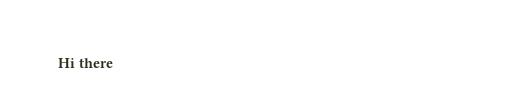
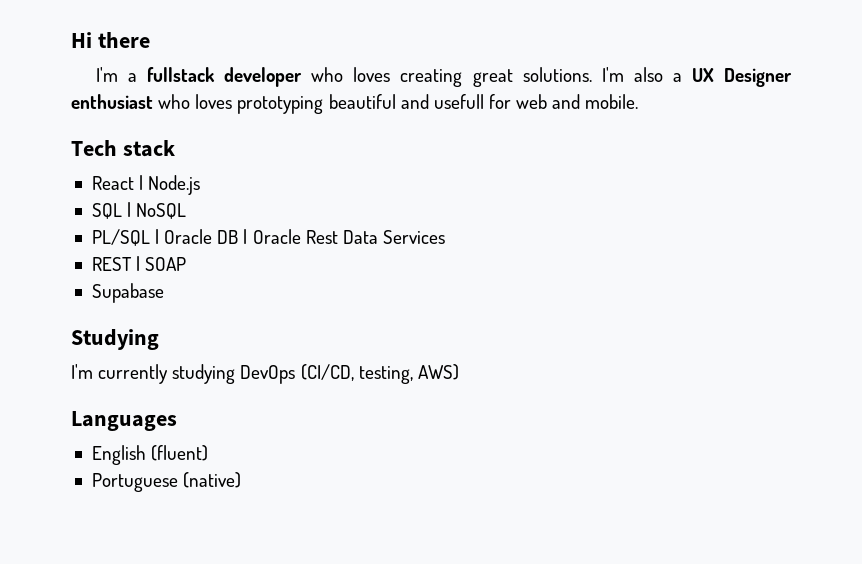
+ I'm a fullstack developer who loves creating great solutions. I'm also a UX Designer enthusiast who loves prototyping beautiful and usefull for web and mobile.
+ Tech stack
+ React | Node.js
+ SQL | NoSQL
+ PL/SQL | Oracle DB | Oracle Rest Data Services
+ REST | SOAP
+ Supabase
+ Studying
+ I'm currently studying DevOps (CI/CD, testing, AWS)
+ Languages
+ English (fluent)
+ Portuguese (native)

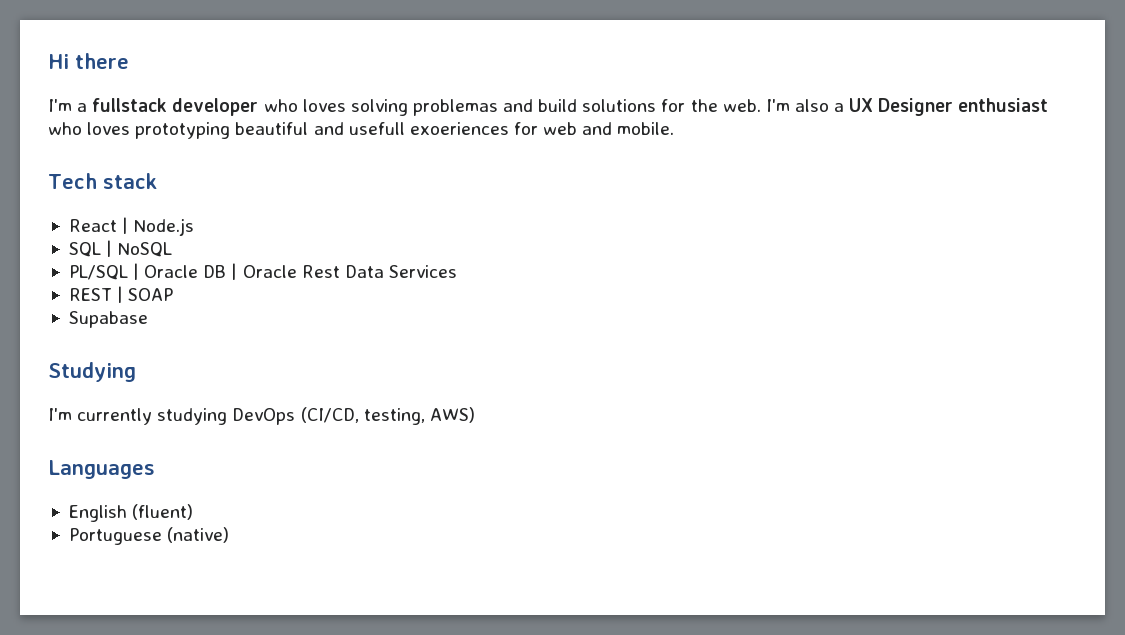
- I'm a fullstack developer who loves creating great solutions.
+ I'm a fullstack developer who loves solving problemas and build solutions for the web.
- I'm also a UX Designer enthusiast who loves prototyping beautiful and usefull for web and mobile.
+ I'm also a UX Designer enthusiast who loves prototyping beautiful and usefull exoeriences for web and mobile.

